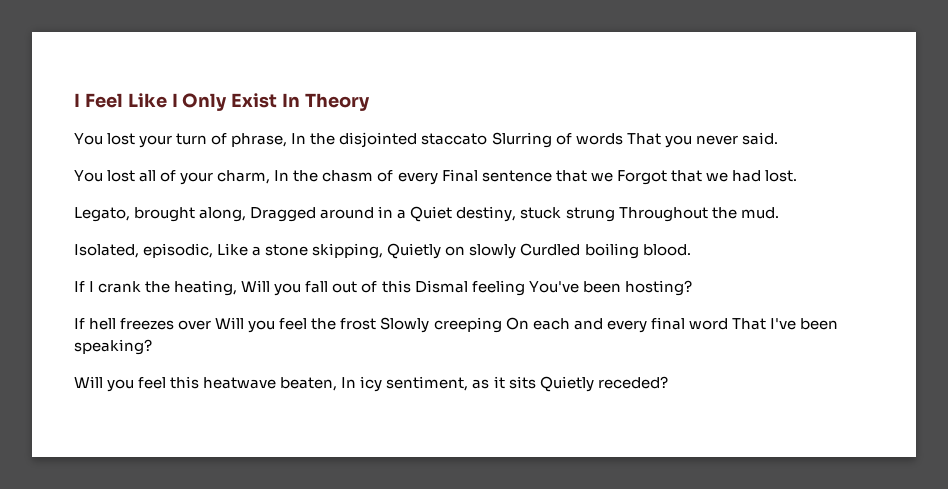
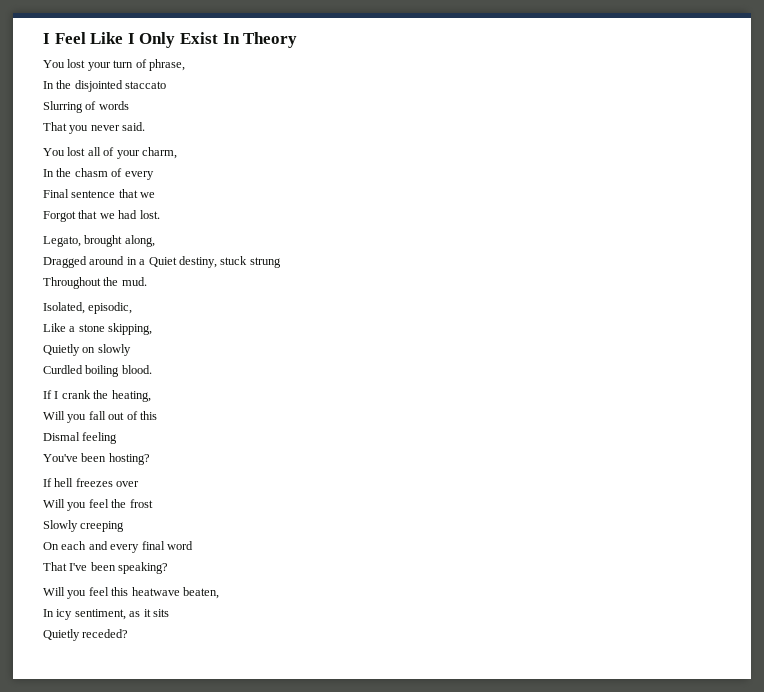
- You lost your turn of phrase, In the disjointed staccato Slurring of words That you never said.
+ You lost your turn of phrase,
+ In the disjointed staccato
+ Slurring of words
+ That you never said.
- You lost all of your charm, In the chasm of every Final sentence that we Forgot that we had lost.
+ You lost all of your charm,
+ In the chasm of every
+ Final sentence that we
+ Forgot that we had lost.
- Legato, brought along, Dragged around in a Quiet destiny, stuck strung Throughout the mud.
+ Legato, brought along,
+ Dragged around in a Quiet destiny, stuck strung
+ Throughout the mud.
- Isolated, episodic, Like a stone skipping, Quietly on slowly Curdled boiling blood.
+ Isolated, episodic,
+ Like a stone skipping,
+ Quietly on slowly
+ Curdled boiling blood.
- If I crank the heating, Will you fall out of this Dismal feeling You've been hosting?
+ If I crank the heating,
+ Will you fall out of this
+ Dismal feeling
+ You've been hosting?
- If hell freezes over Will you feel the frost Slowly creeping On each and every final word That I've been speaking?
+ If hell freezes over
+ Will you feel the frost
+ Slowly creeping
+ On each and every final word
+ That I've been speaking?
- Will you feel this heatwave beaten, In icy sentiment, as it sits Quietly receded?
+ Will you feel this heatwave beaten,
+ In icy sentiment, as it sits
+ Quietly receded?

